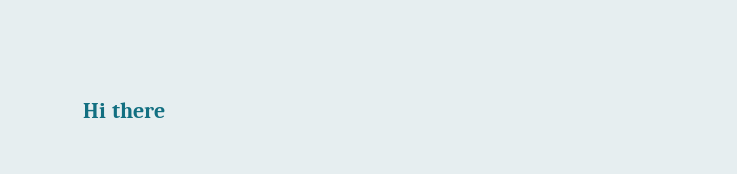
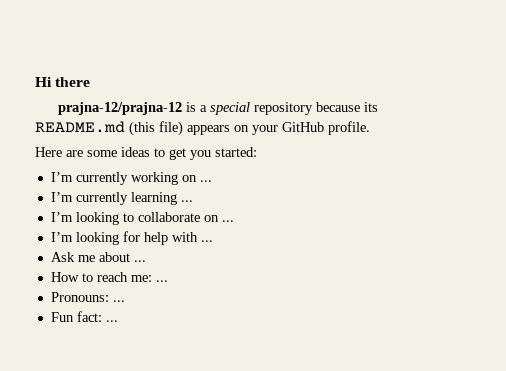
+ prajna-12/prajna-12 is a special repository because its README.md (this file) appears on your GitHub profile.
+ Here are some ideas to get you started:
+ I’m currently working on ...
+ I’m currently learning ...
+ I’m looking to collaborate on ...
+ I’m looking for help with ...
+ Ask me about ...
+ How to reach me: ...
+ Pronouns: ...
+ Fun fact: ...

